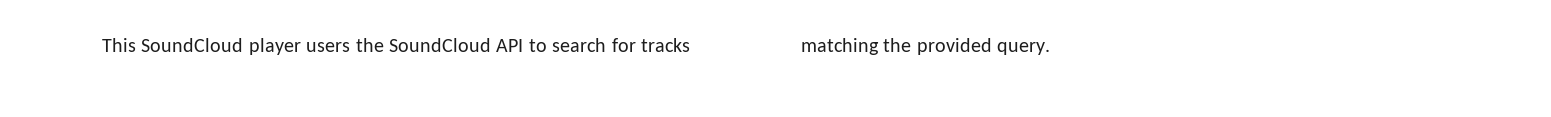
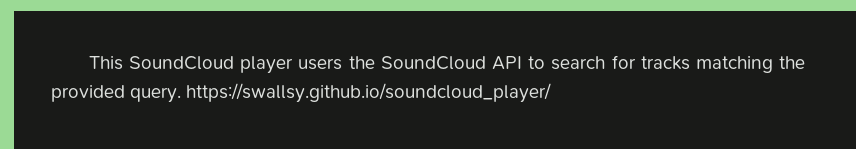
- This SoundCloud player users the SoundCloud API to search for tracks matching the provided query.
+ This SoundCloud player users the SoundCloud API to search for tracks matching the provided query. https://swallsy.github.io/soundcloud_player/

